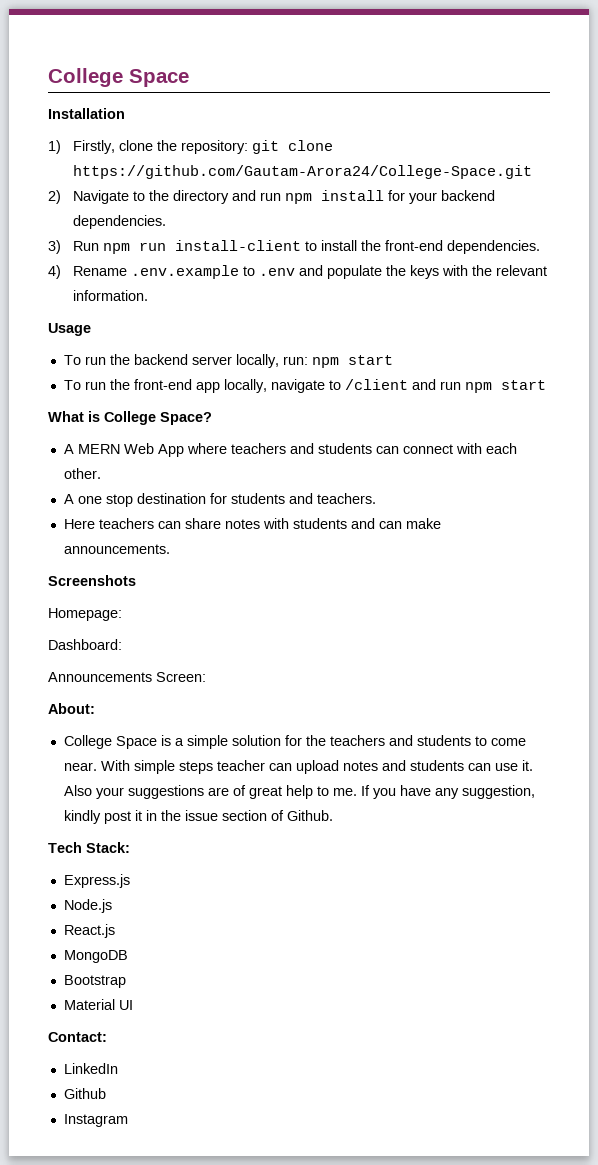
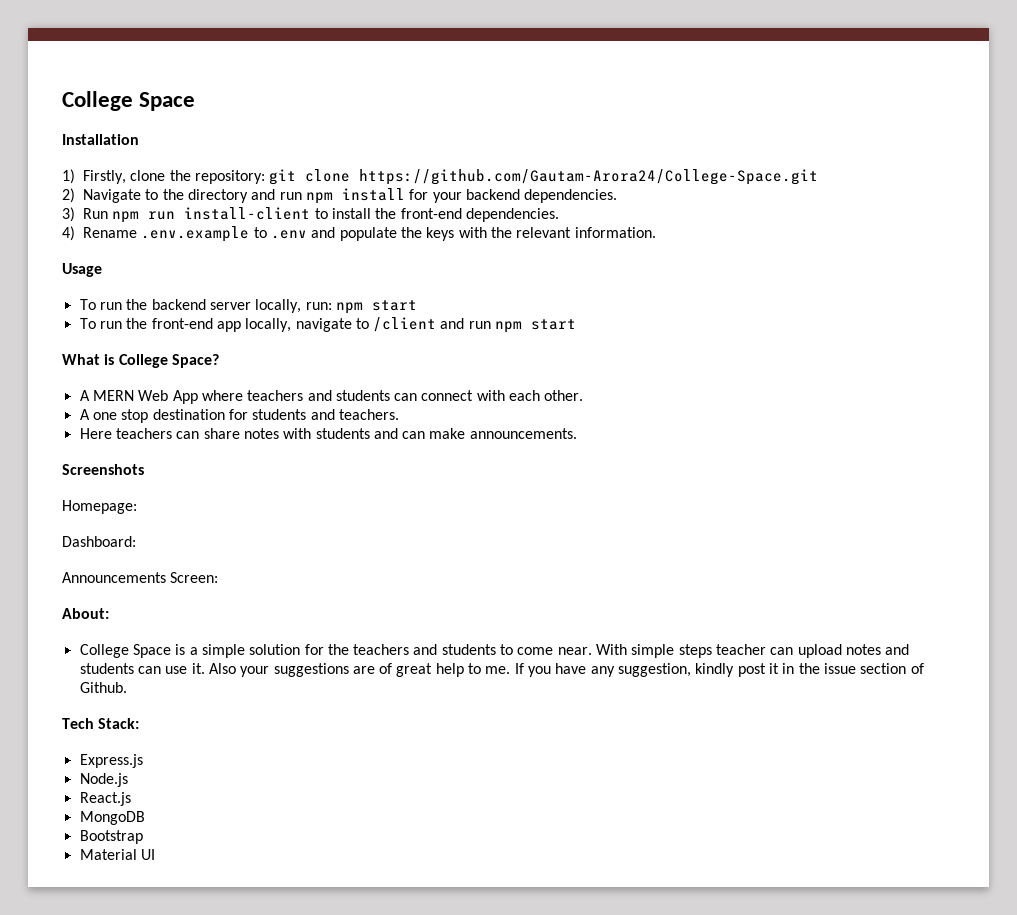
- Contact:
- LinkedIn
- Github
- Instagram

